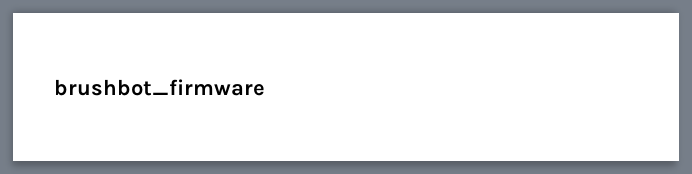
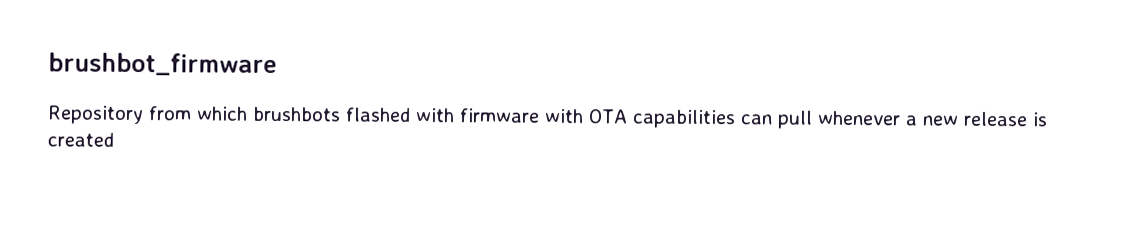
+ Repository from which brushbots flashed with firmware with OTA capabilities can pull whenever a new release is created

